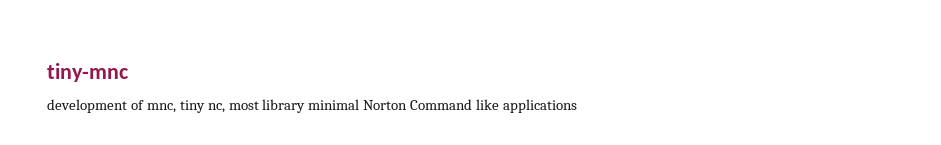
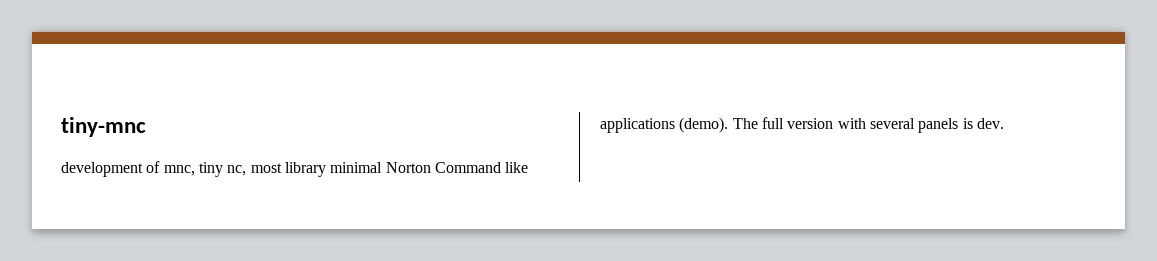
- development of mnc, tiny nc, most library minimal Norton Command like applications
+ development of mnc, tiny nc, most library minimal Norton Command like applications (demo). The full version with several panels is dev.

